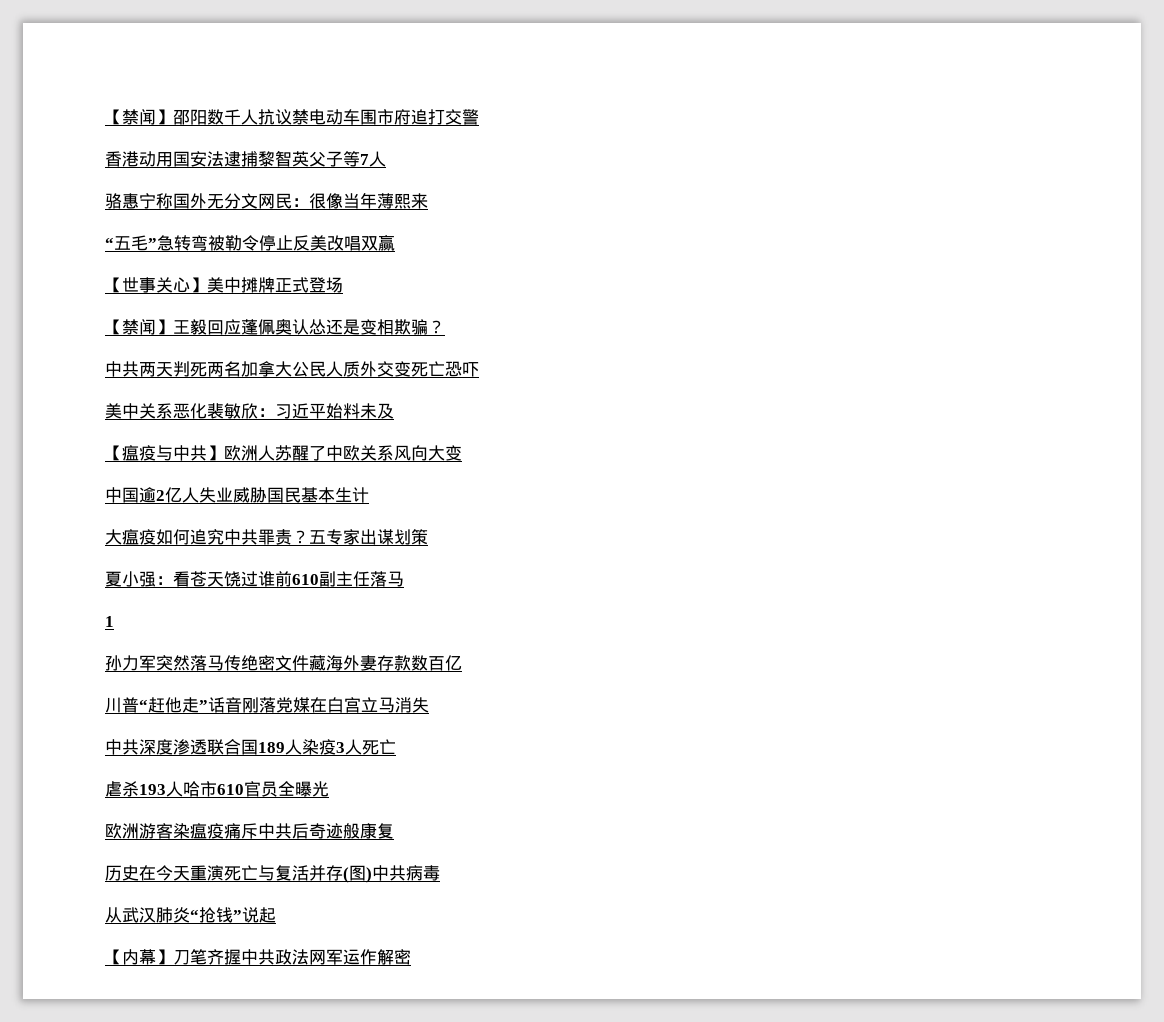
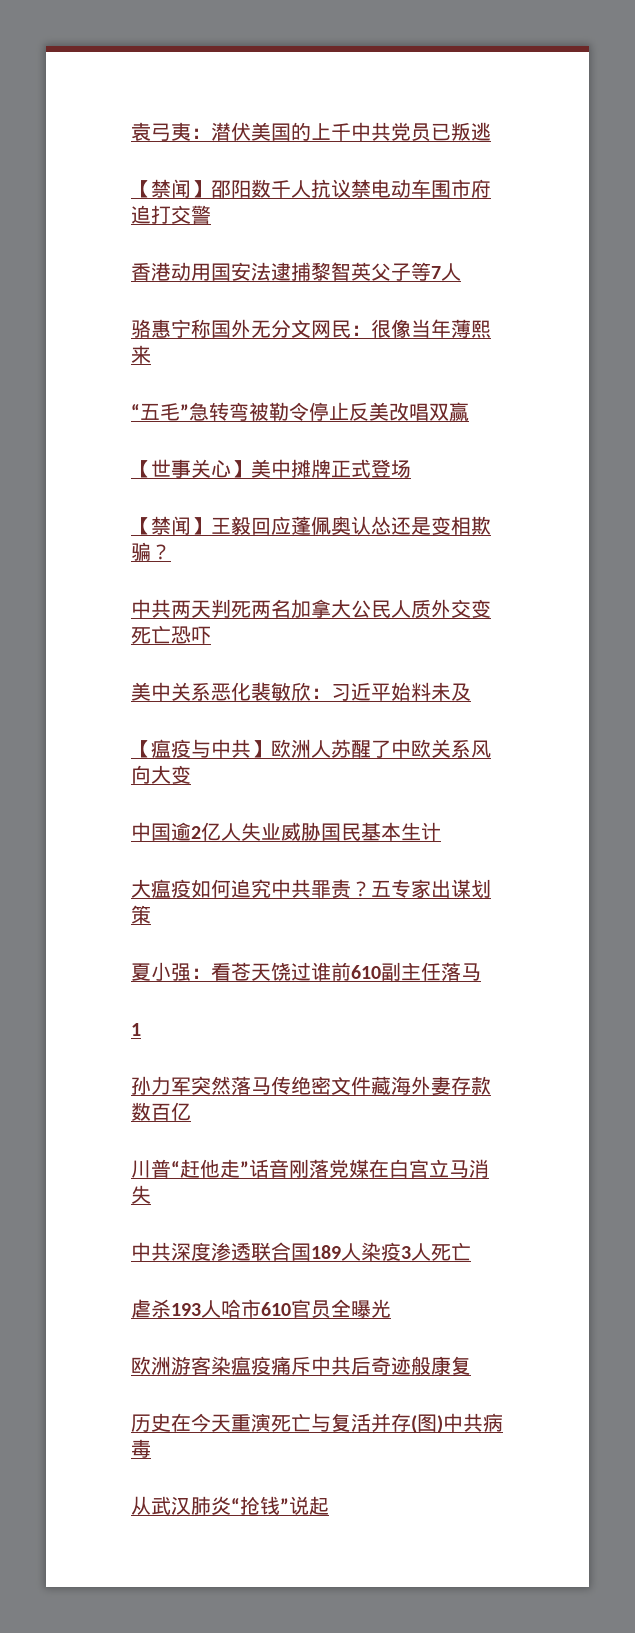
+ 袁弓夷：潜伏美国的上千中共党员已叛逃
- 【内幕】刀笔齐握中共政法网军运作解密

